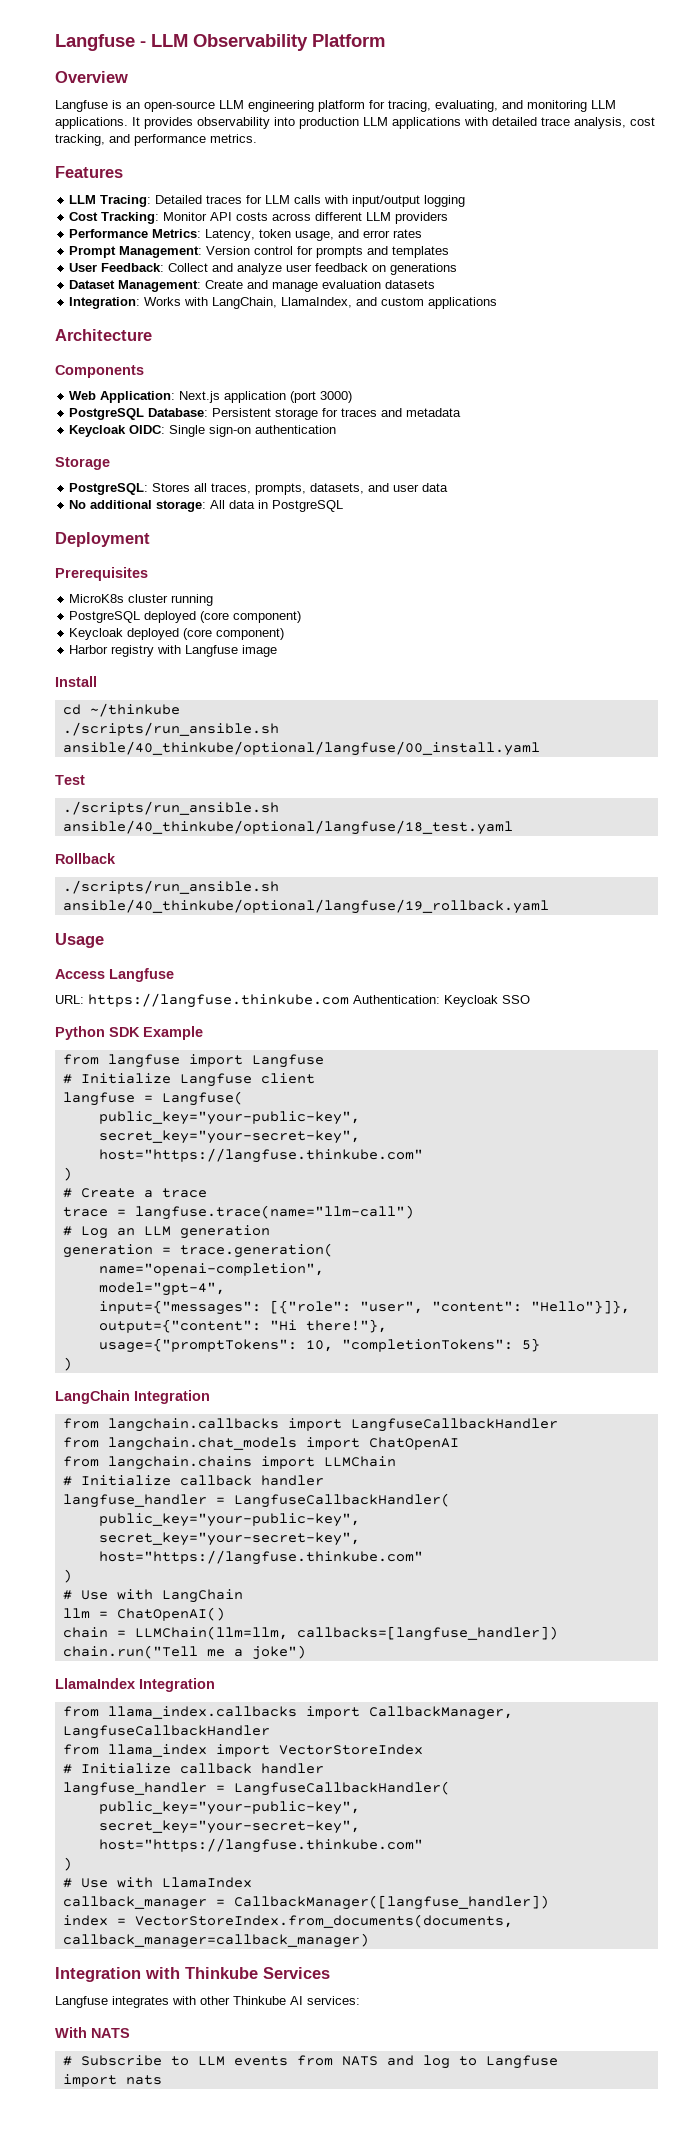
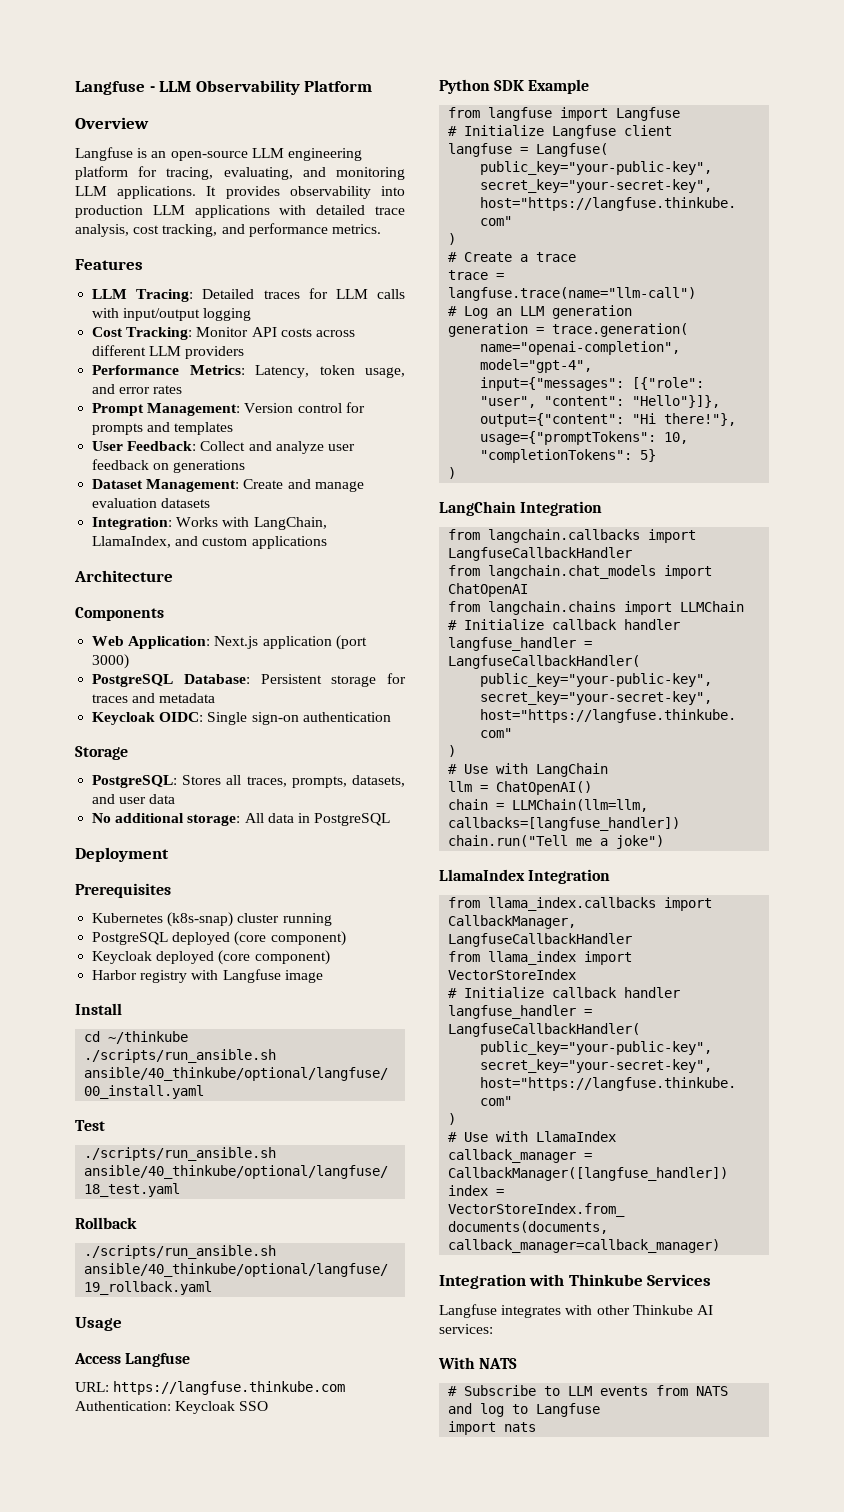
- MicroK8s cluster running
+ Kubernetes (k8s-snap) cluster running

